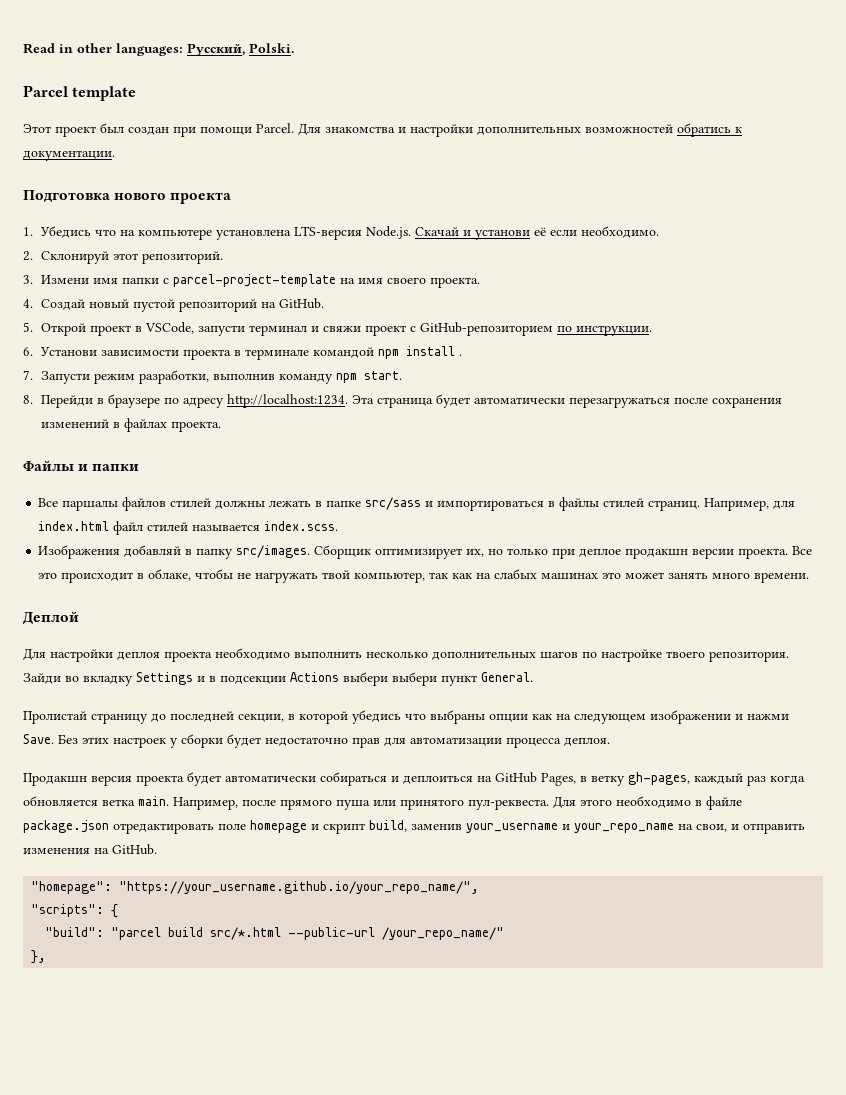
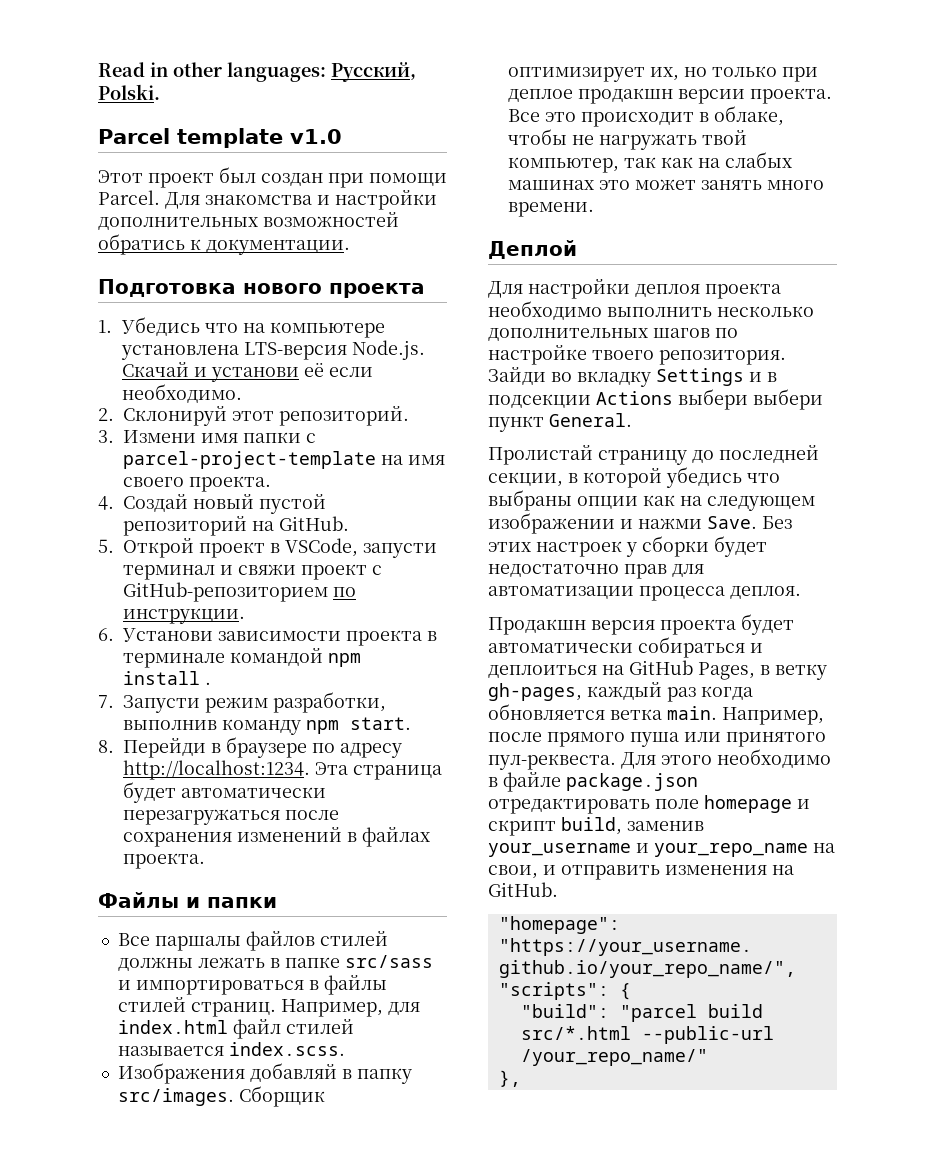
- Parcel template
+ Parcel template v1.0

